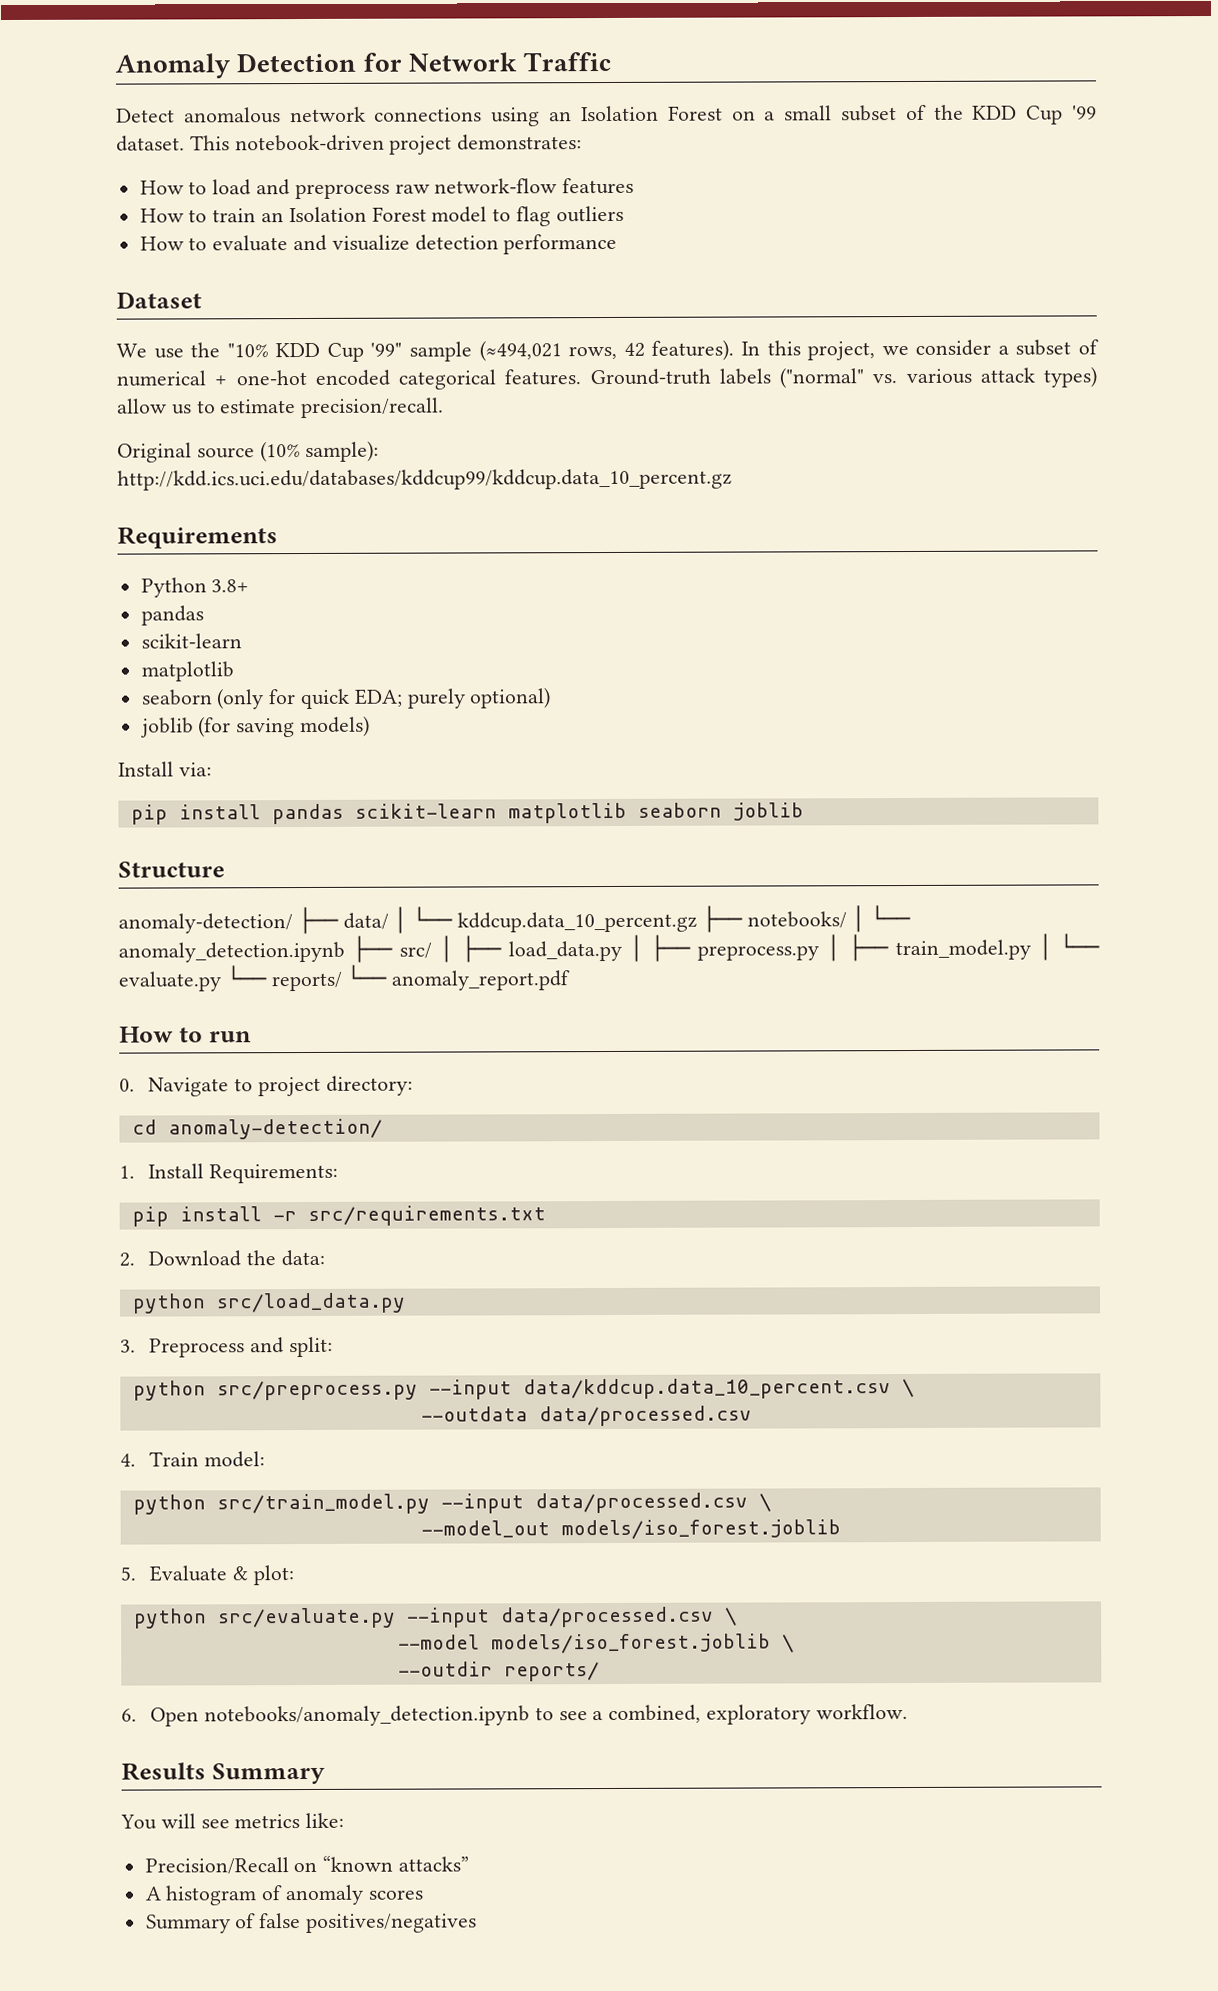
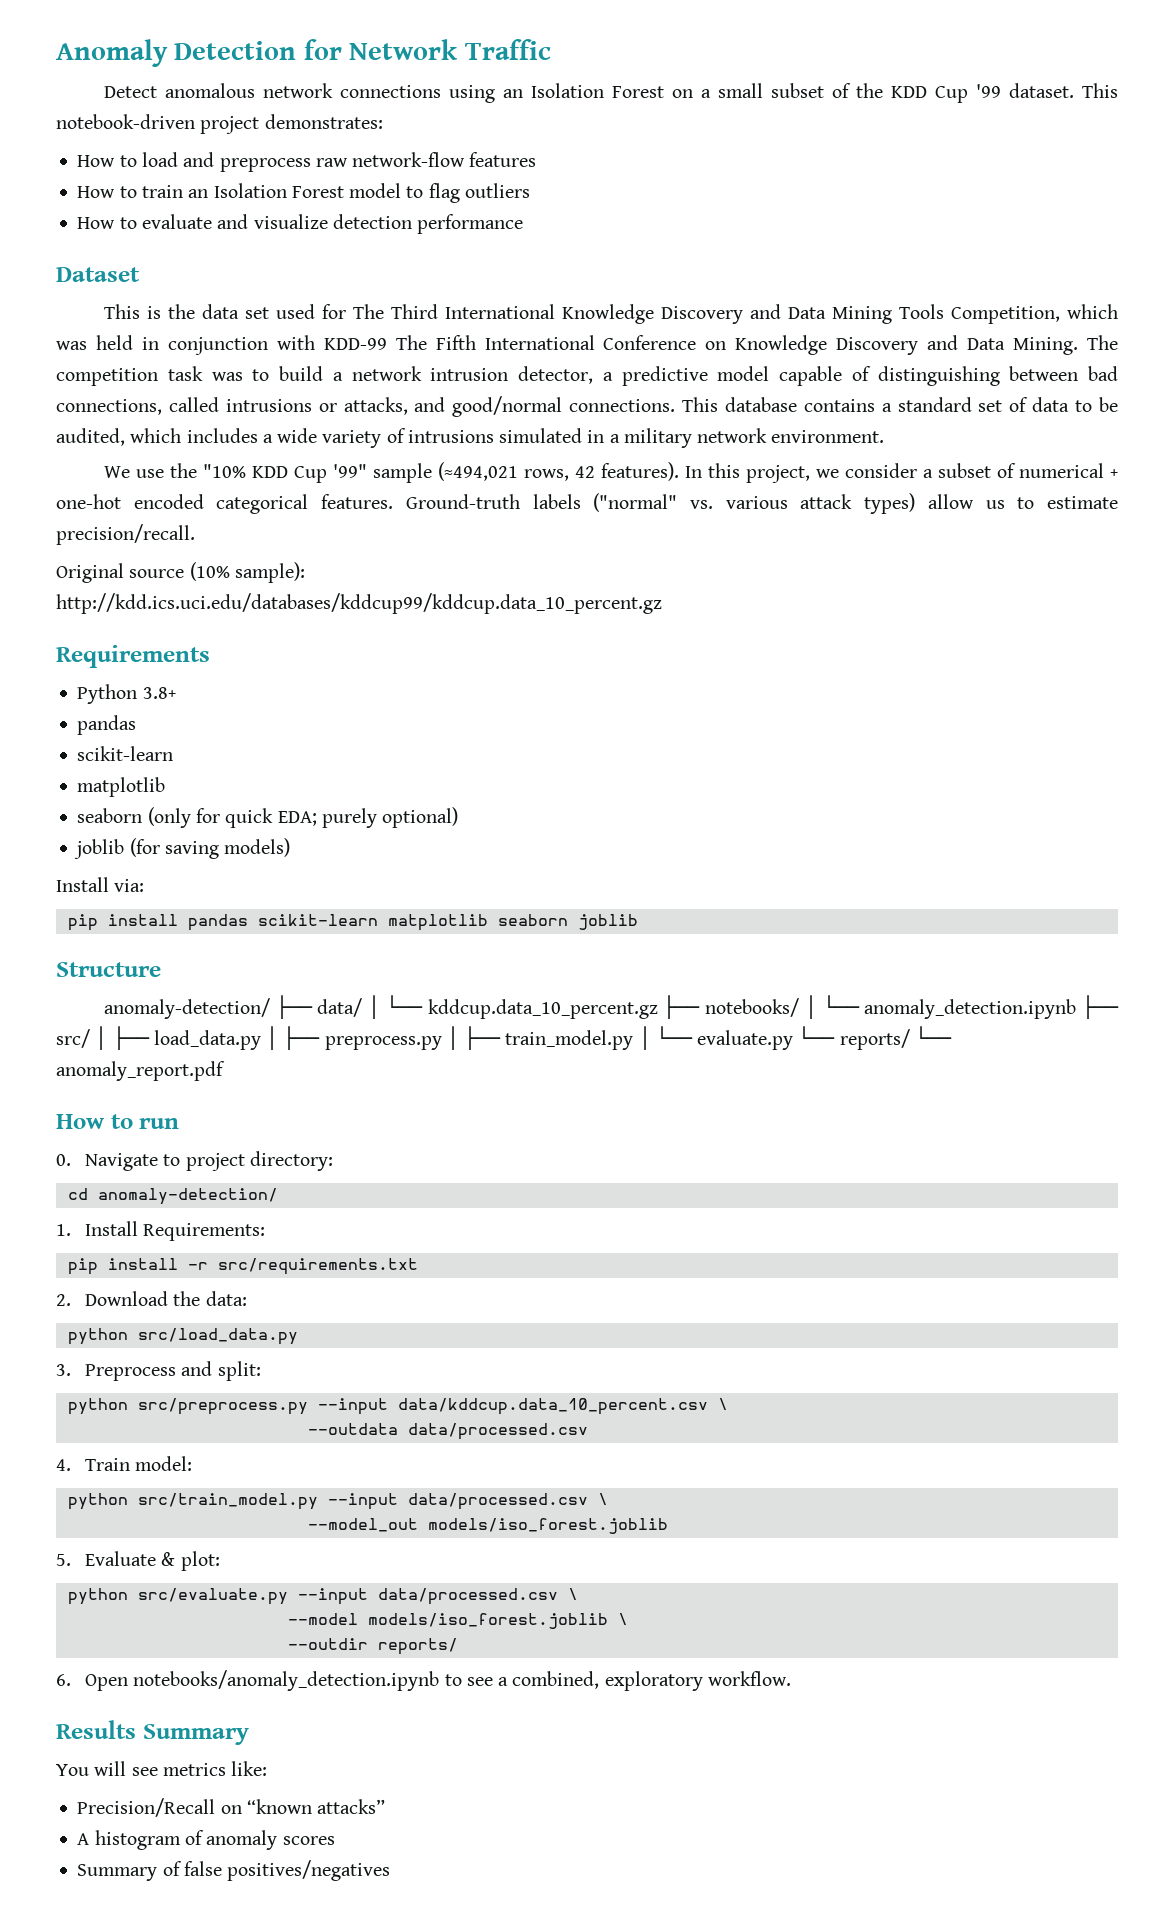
+ This is the data set used for The Third International Knowledge Discovery and Data Mining Tools Competition, which was held in conjunction with KDD-99 The Fifth International Conference on Knowledge Discovery and Data Mining. The competition task was to build a network intrusion detector, a predictive model capable of distinguishing between bad connections, called intrusions or attacks, and good/normal connections. This database contains a standard set of data to be audited, which includes a wide variety of intrusions simulated in a military network environment.

